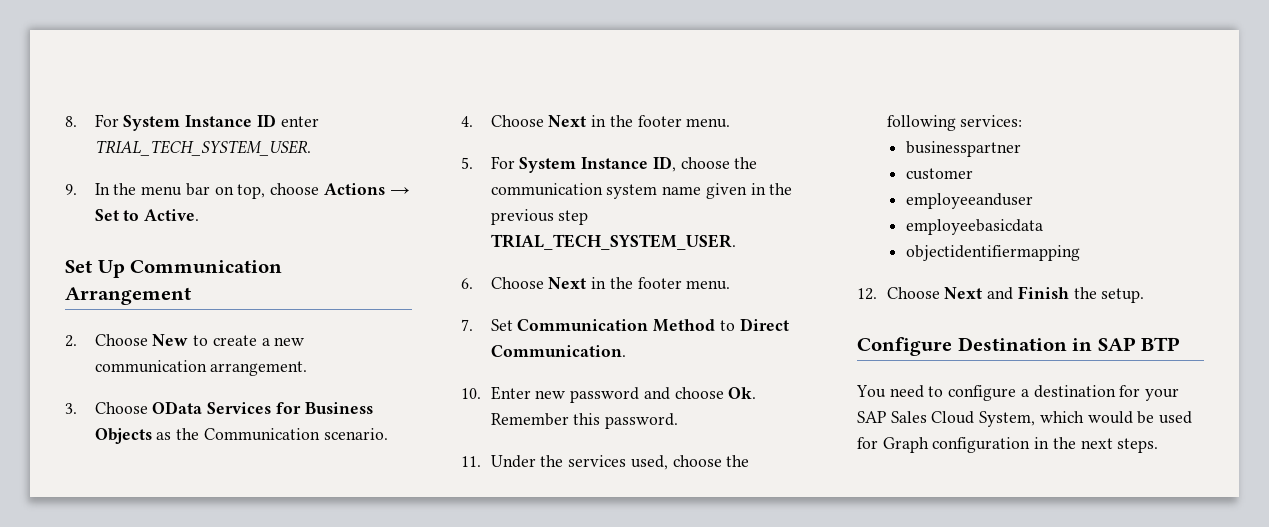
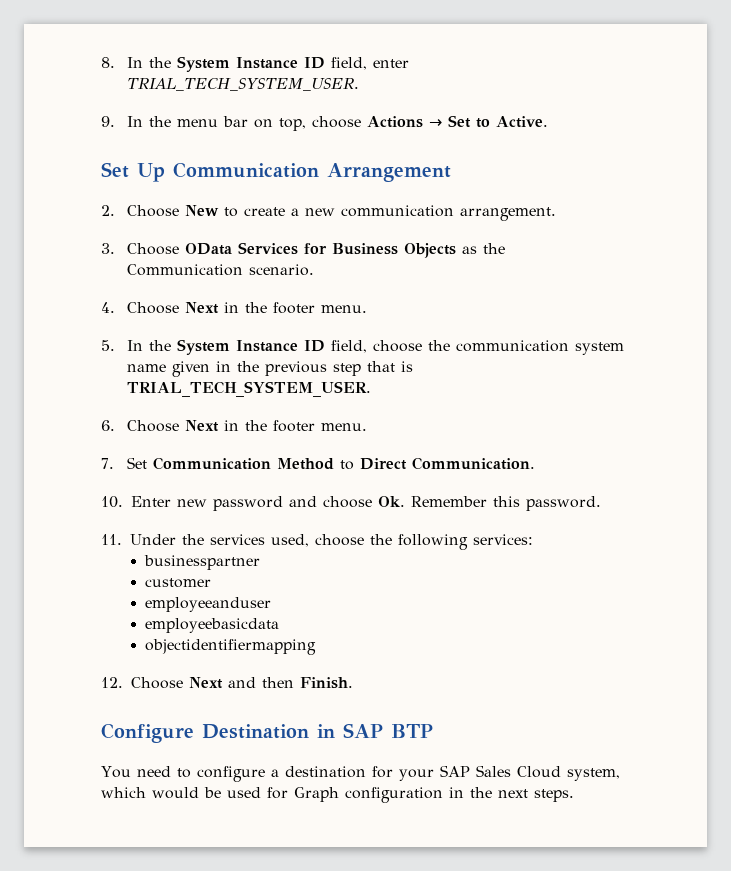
- 8. For System Instance ID enter TRIAL_TECH_SYSTEM_USER.
+ 8. In the System Instance ID field, enter TRIAL_TECH_SYSTEM_USER.
- 5. For System Instance ID, choose the communication system name given in the previous step TRIAL_TECH_SYSTEM_USER.
+ 5. In the System Instance ID field, choose the communication system name given in the previous step that is TRIAL_TECH_SYSTEM_USER.
- 12. Choose Next and Finish the setup.
+ 12. Choose Next and then Finish.
- You need to configure a destination for your SAP Sales Cloud System, which would be used for Graph configuration in the next steps.
+ You need to configure a destination for your SAP Sales Cloud system, which would be used for Graph configuration in the next steps.

